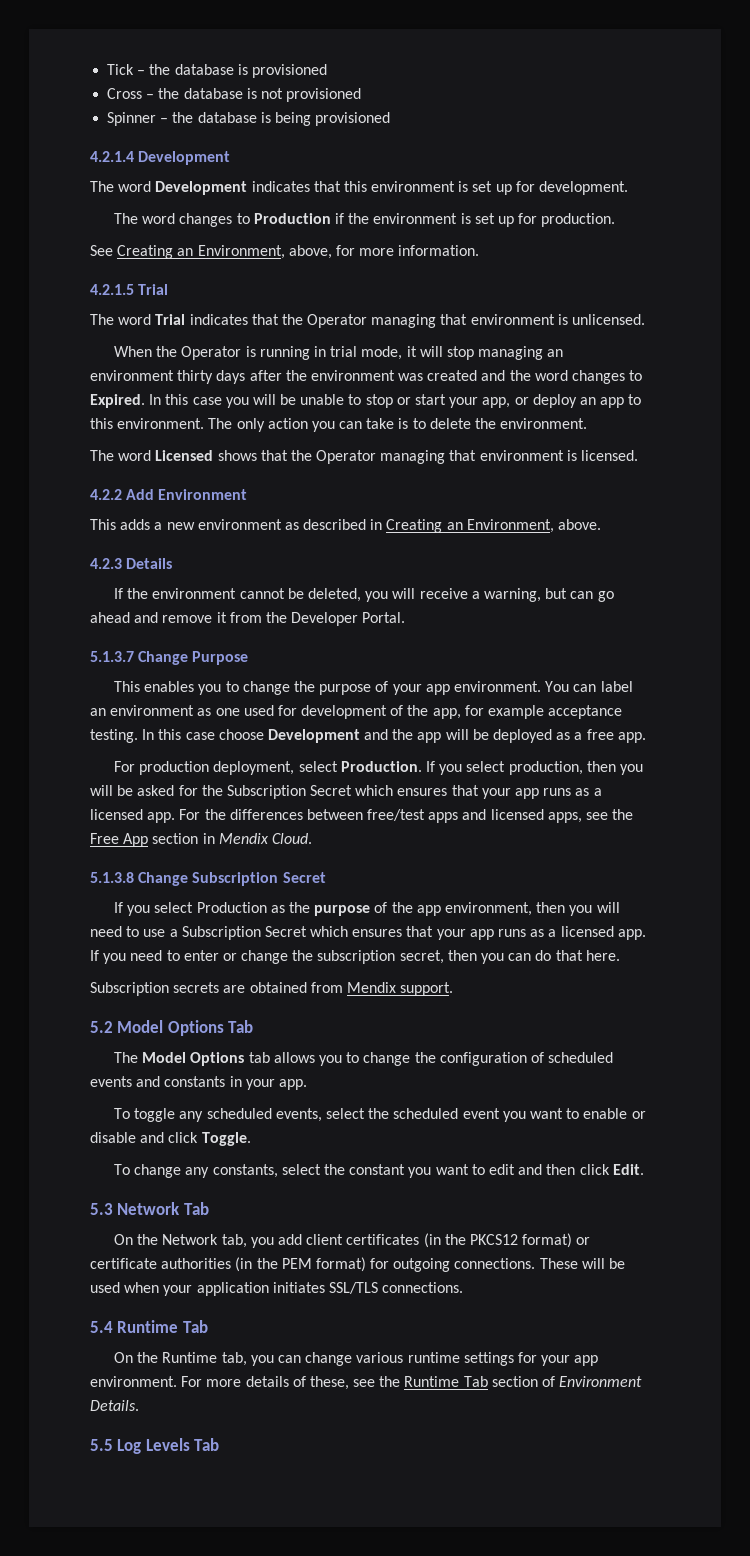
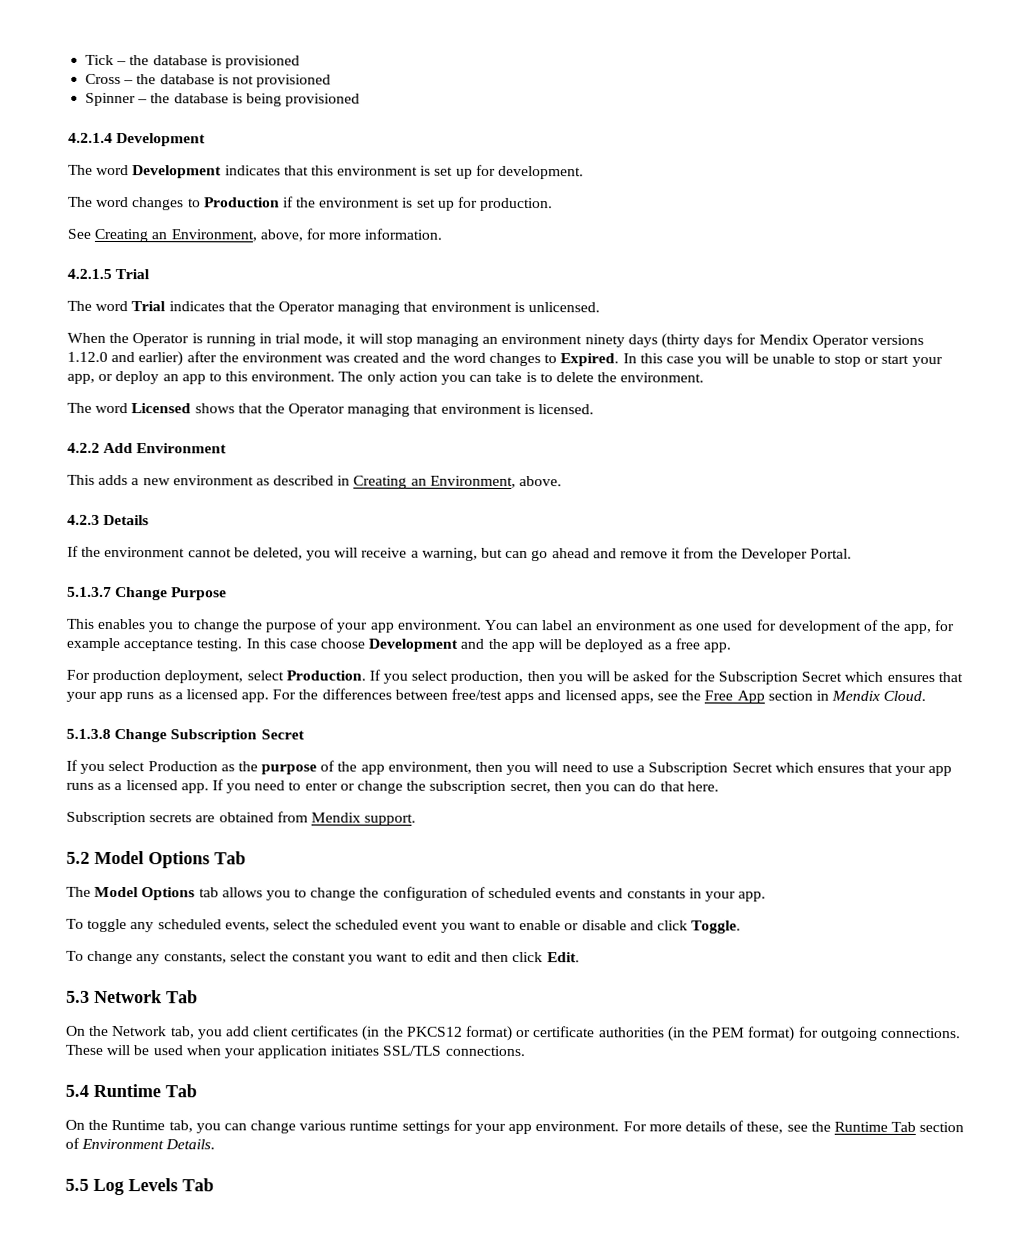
- When the Operator is running in trial mode, it will stop managing an environment thirty days after the environment was created and the word changes to Expired.
+ When the Operator is running in trial mode, it will stop managing an environment ninety days (thirty days for Mendix Operator versions 1.12.0 and earlier) after the environment was created and the word changes to Expired.

